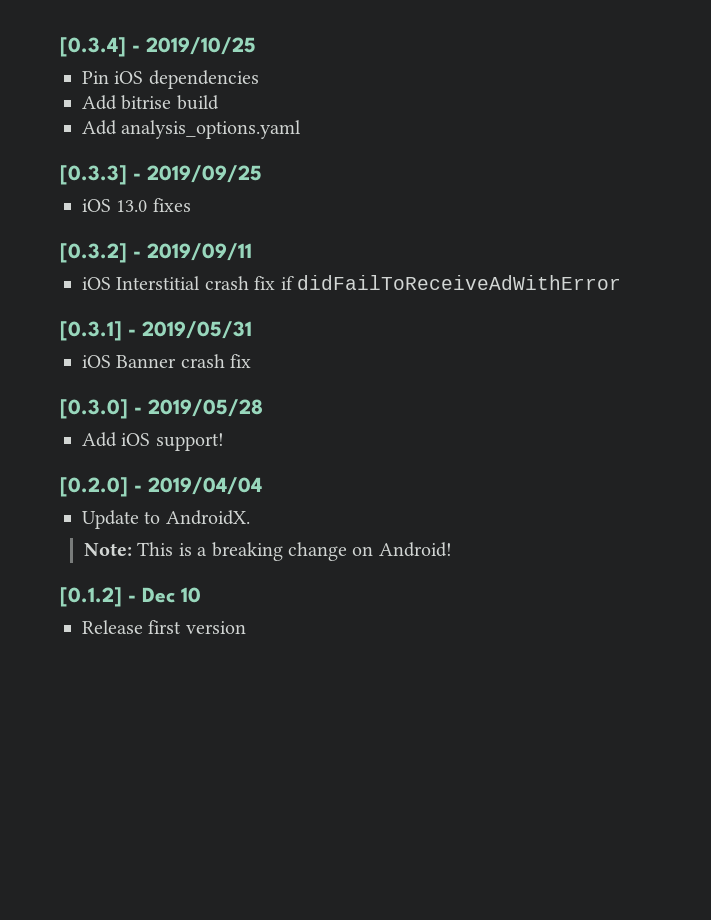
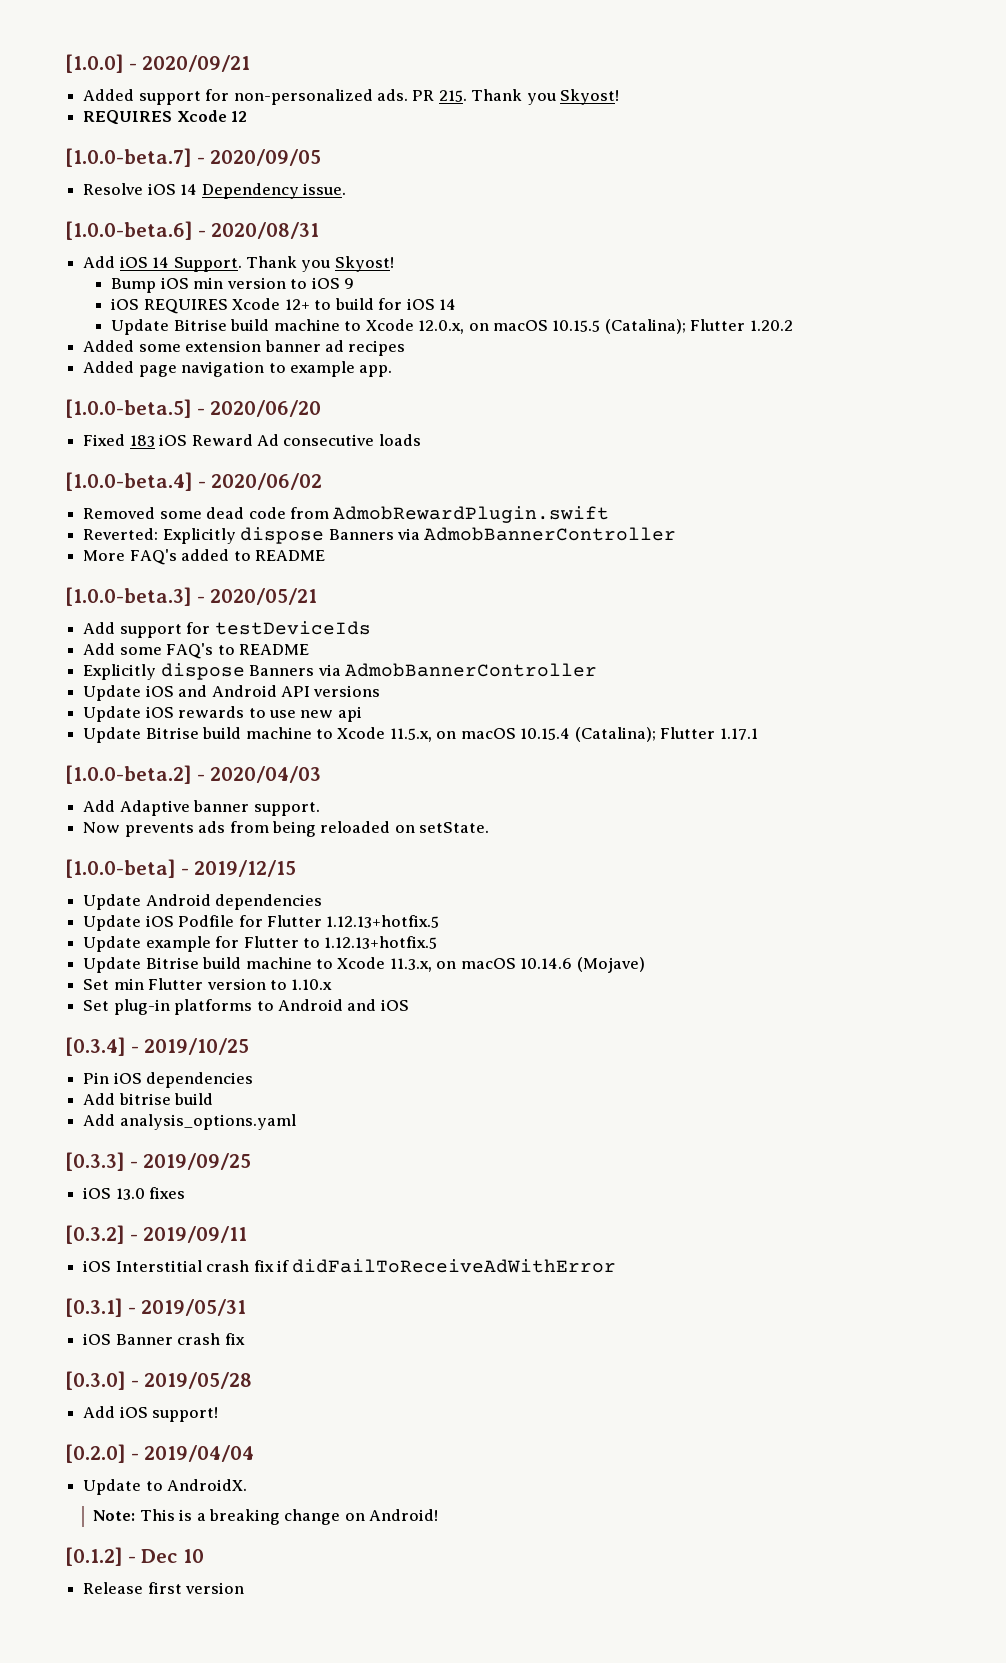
+ [1.0.0] - 2020/09/21
+ Added support for non-personalized ads. PR 215. Thank you Skyost!
+ REQUIRES Xcode 12
+ [1.0.0-beta.7] - 2020/09/05
+ Resolve iOS 14 Dependency issue.
+ [1.0.0-beta.6] - 2020/08/31
+ Add iOS 14 Support. Thank you Skyost!
+ Bump iOS min version to iOS 9
+ iOS REQUIRES Xcode 12+ to build for iOS 14
+ Update Bitrise build machine to Xcode 12.0.x, on macOS 10.15.5 (Catalina); Flutter 1.20.2
+ Added some extension banner ad recipes
+ Added page navigation to example app.
+ [1.0.0-beta.5] - 2020/06/20
+ Fixed 183 iOS Reward Ad consecutive loads
+ [1.0.0-beta.4] - 2020/06/02
+ Removed some dead code from AdmobRewardPlugin.swift
+ Reverted: Explicitly dispose Banners via AdmobBannerController
+ More FAQ's added to README
+ [1.0.0-beta.3] - 2020/05/21
+ Add support for testDeviceIds
+ Add some FAQ's to README
+ Explicitly dispose Banners via AdmobBannerController
+ Update iOS and Android API versions
+ Update iOS rewards to use new api
+ Update Bitrise build machine to Xcode 11.5.x, on macOS 10.15.4 (Catalina); Flutter 1.17.1
+ [1.0.0-beta.2] - 2020/04/03
+ Add Adaptive banner support.
+ Now prevents ads from being reloaded on setState.
+ [1.0.0-beta] - 2019/12/15
+ Update Android dependencies
+ Update iOS Podfile for Flutter 1.12.13+hotfix.5
+ Update example for Flutter to 1.12.13+hotfix.5
+ Update Bitrise build machine to Xcode 11.3.x, on macOS 10.14.6 (Mojave)
+ Set min Flutter version to 1.10.x
+ Set plug-in platforms to Android and iOS

